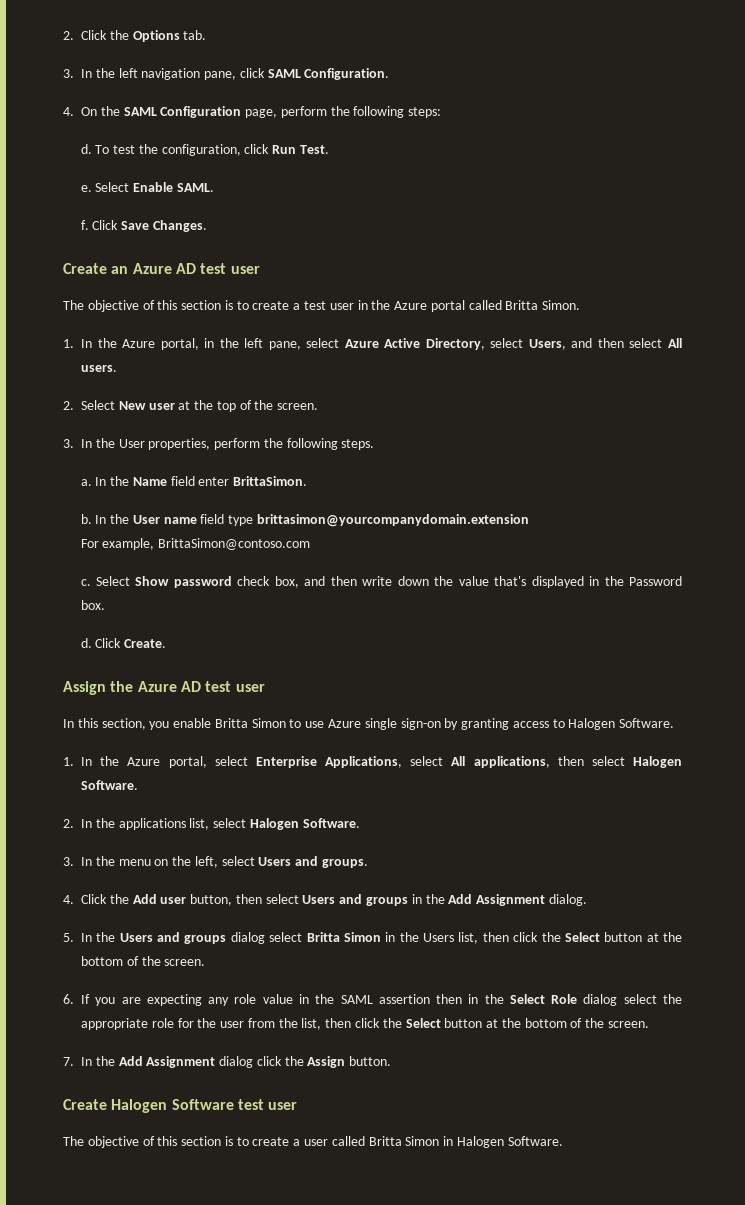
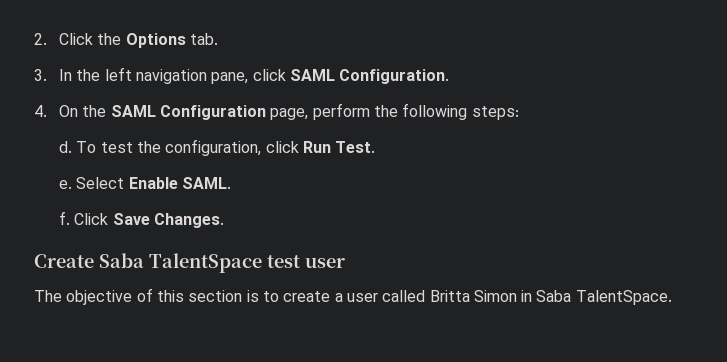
- Create an Azure AD test user
- The objective of this section is to create a test user in the Azure portal called Britta Simon.
- 1. In the Azure portal, in the left pane, select Azure Active Directory, select Users, and then select All users.
- 2. Select New user at the top of the screen.
- 3. In the User properties, perform the following steps.
- a. In the Name field enter BrittaSimon.
- b. In the User name field type brittasimon@yourcompanydomain.extension
- For example, BrittaSimon@contoso.com
- c. Select Show password check box, and then write down the value that's displayed in the Password box.
- d. Click Create.
- Assign the Azure AD test user
- In this section, you enable Britta Simon to use Azure single sign-on by granting access to Halogen Software.
- 1. In the Azure portal, select Enterprise Applications, select All applications, then select Halogen Software.
- 2. In the applications list, select Halogen Software.
- 3. In the menu on the left, select Users and groups.
- 4. Click the Add user button, then select Users and groups in the Add Assignment dialog.
- 5. In the Users and groups dialog select Britta Simon in the Users list, then click the Select button at the bottom of the screen.
- 6. If you are expecting any role value in the SAML assertion then in the Select Role dialog select the appropriate role for the user from the list, then click the Select button at the bottom of the screen.
- 7. In the Add Assignment dialog click the Assign button.
- Create Halogen Software test user
+ Create Saba TalentSpace test user
- The objective of this section is to create a user called Britta Simon in Halogen Software.
+ The objective of this section is to create a user called Britta Simon in Saba TalentSpace.

